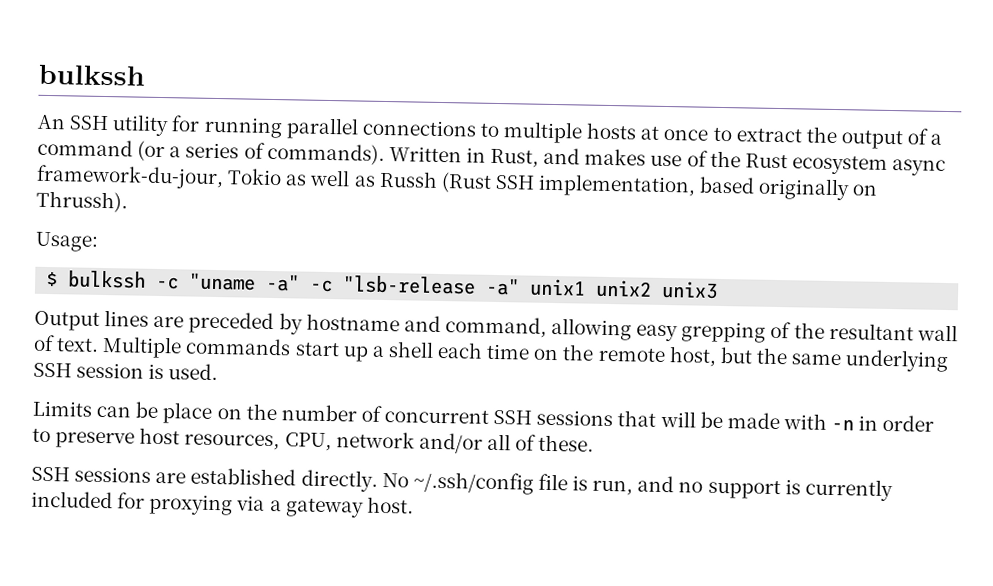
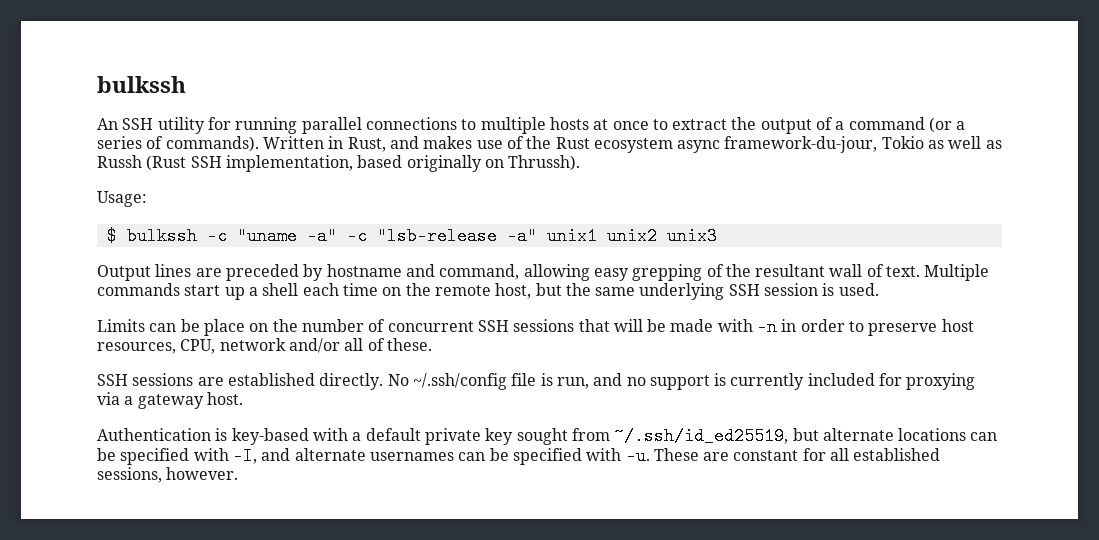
+ Authentication is key-based with a default private key sought from ~/.ssh/id_ed25519, but alternate locations can be specified with -I, and alternate usernames can be specified with -u. These are constant for all established sessions, however.

